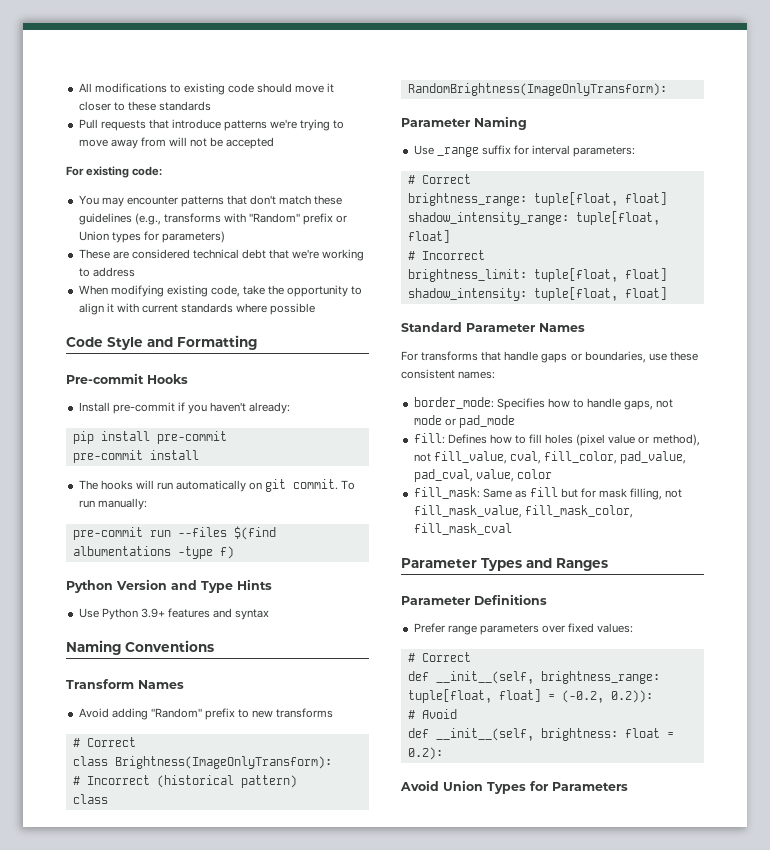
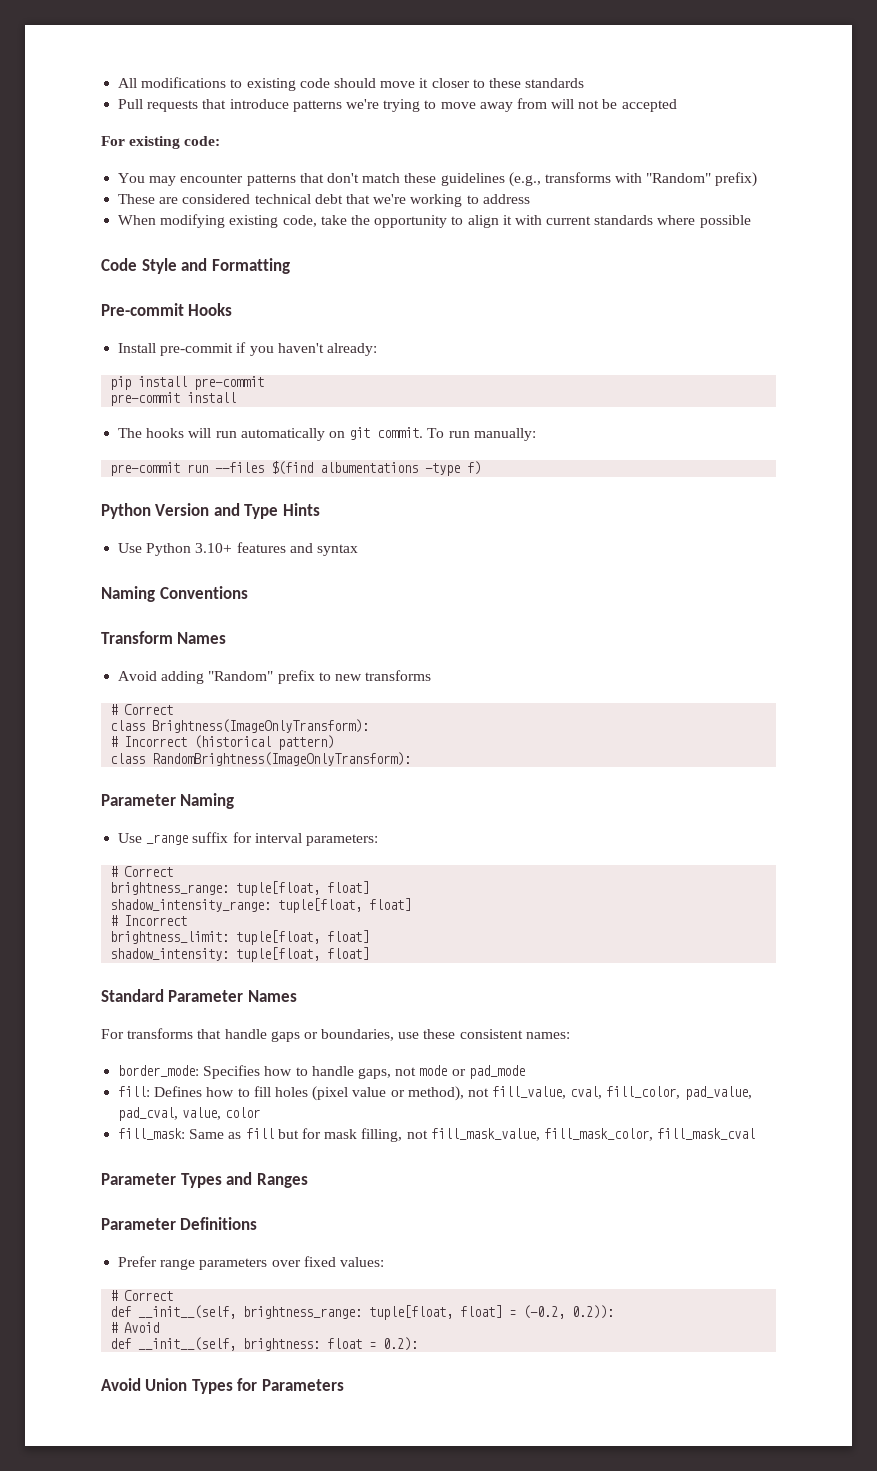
- You may encounter patterns that don't match these guidelines (e.g., transforms with "Random" prefix or Union types for parameters)
+ You may encounter patterns that don't match these guidelines (e.g., transforms with "Random" prefix)
- Use Python 3.9+ features and syntax
+ Use Python 3.10+ features and syntax

